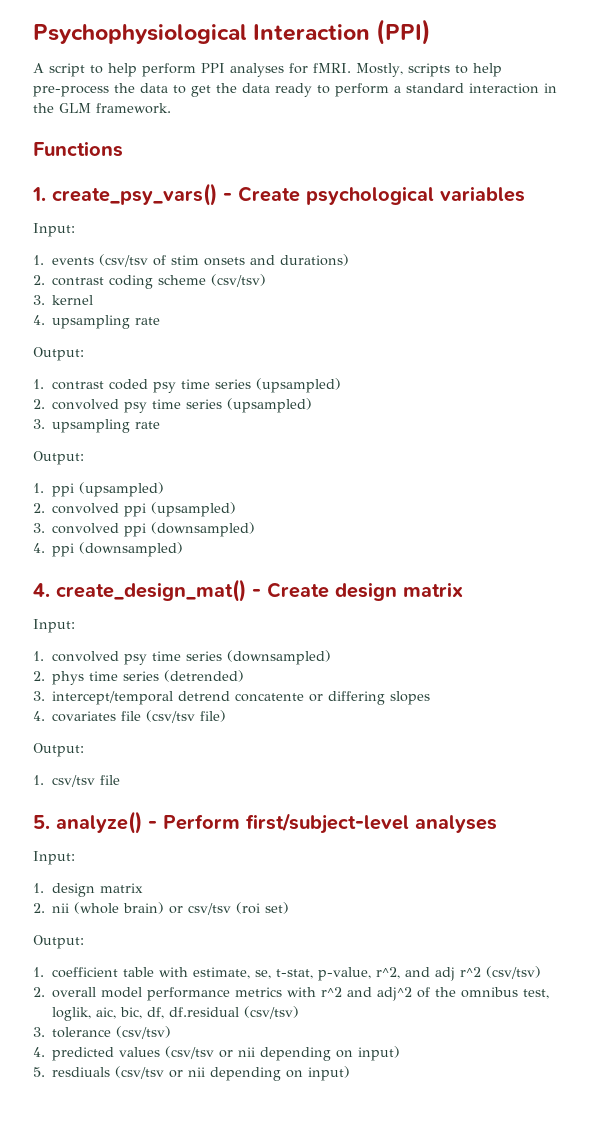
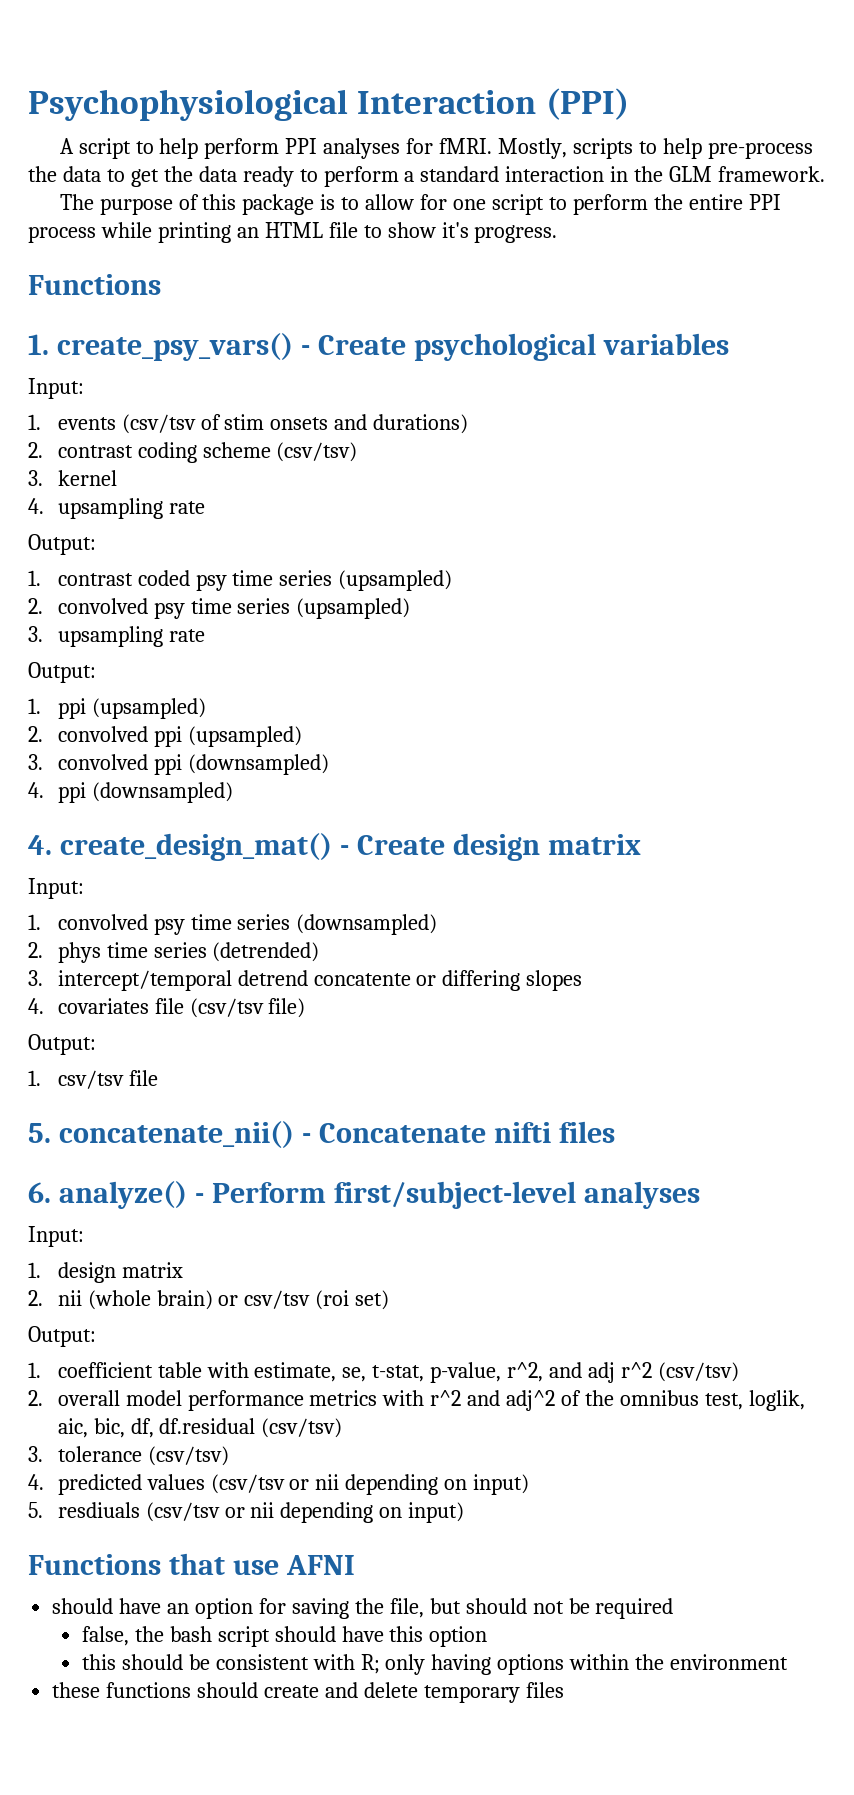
+ The purpose of this package is to allow for one script to perform the entire PPI process while printing an HTML file to show it's progress.
- 5. analyze() - Perform first/subject-level analyses
+ 5. concatenate_nii() - Concatenate nifti files
+ 6. analyze() - Perform first/subject-level analyses
+ Functions that use AFNI
+ should have an option for saving the file, but should not be required
+ false, the bash script should have this option
+ this should be consistent with R; only having options within the environment
+ these functions should create and delete temporary files

